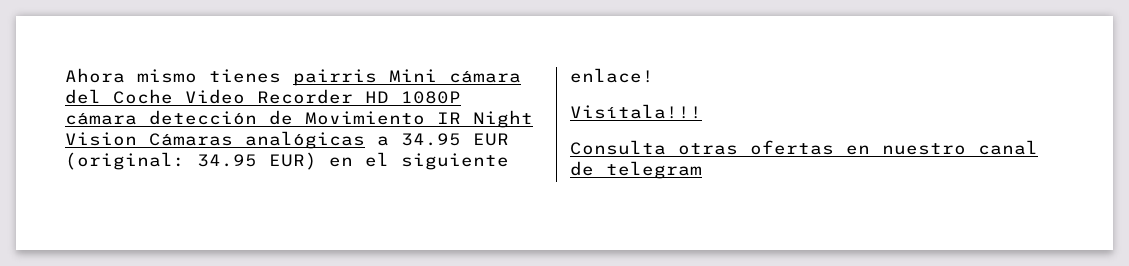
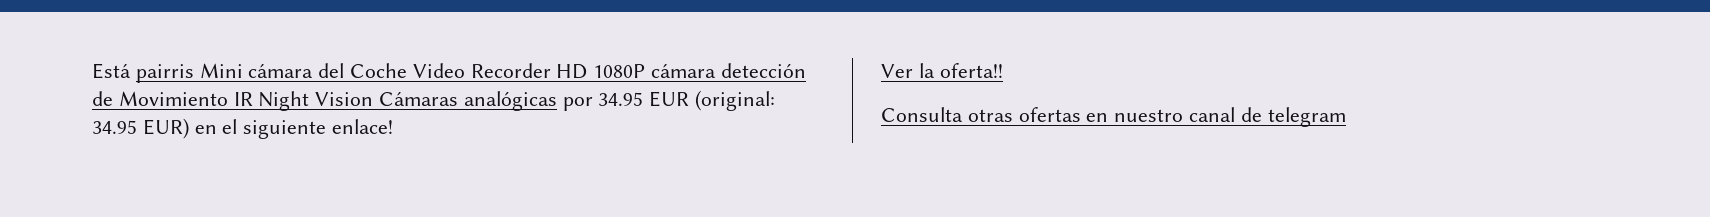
- Ahora mismo tienes pairris Mini cámara del Coche Video Recorder HD 1080P cámara detección de Movimiento IR Night Vision Cámaras analógicas a 34.95 EUR (original: 34.95 EUR) en el siguiente enlace!
+ Está pairris Mini cámara del Coche Video Recorder HD 1080P cámara detección de Movimiento IR Night Vision Cámaras analógicas por 34.95 EUR (original: 34.95 EUR) en el siguiente enlace!
- Visítala!!!
+ Ver la oferta!!

